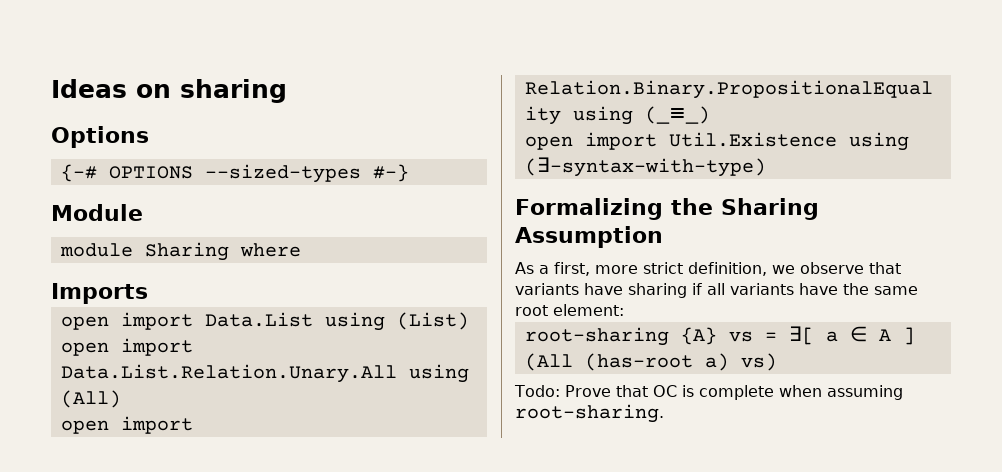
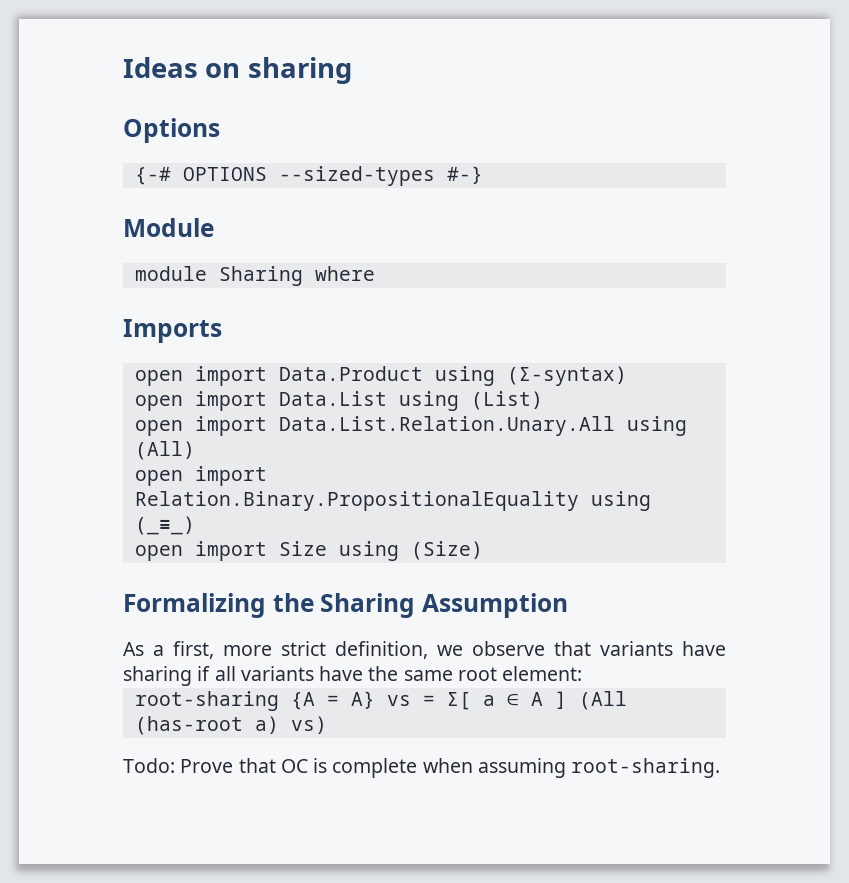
+ open import Data.Product using (Σ-syntax)
- open import Util.Existence using (∃-syntax-with-type)
+ open import Size using (Size)
- root-sharing {A} vs = ∃[ a ∈ A ] (All (has-root a) vs)
+ root-sharing {A = A} vs = Σ[ a ∈ A ] (All (has-root a) vs)

